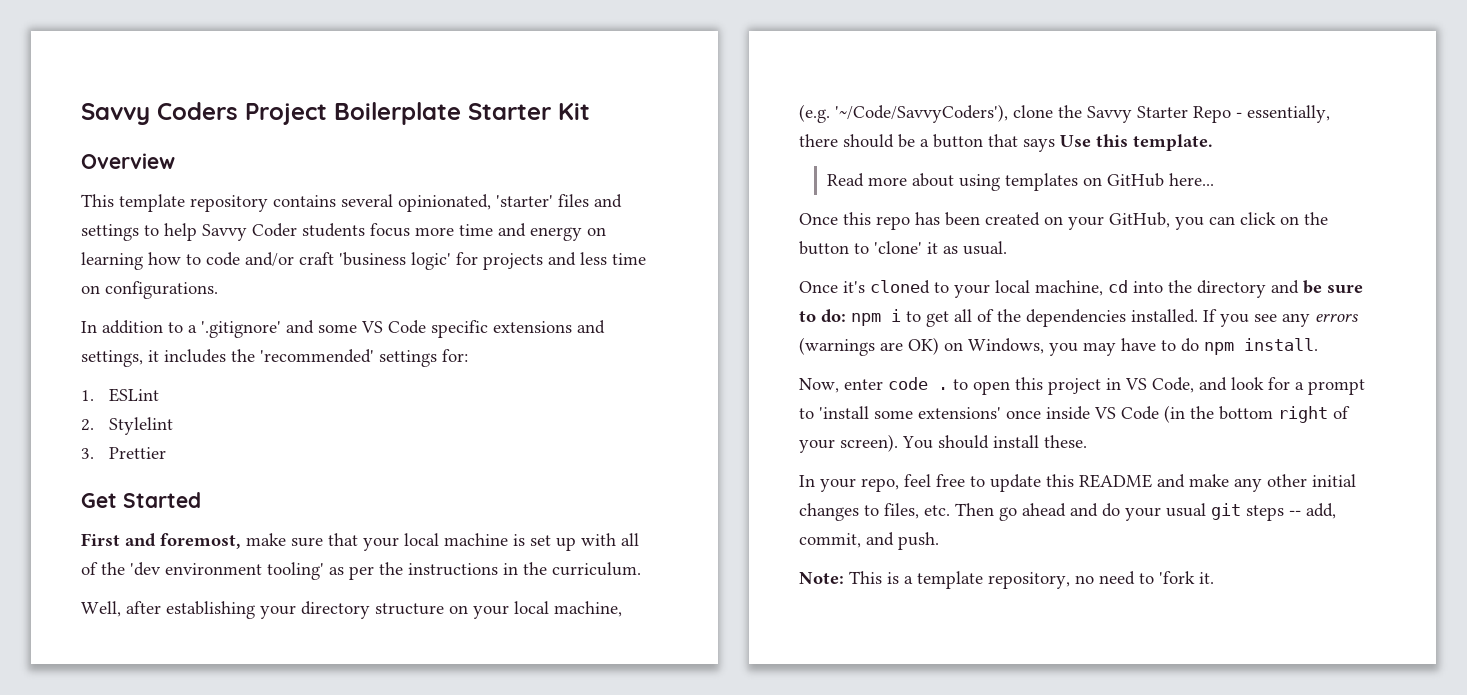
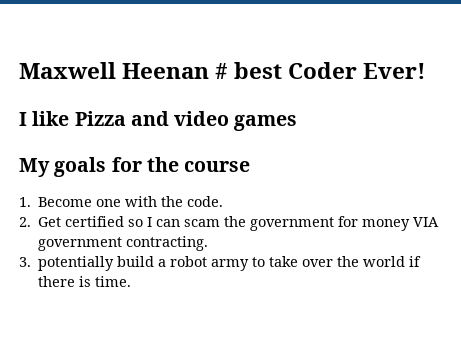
- Savvy Coders Project Boilerplate Starter Kit
- Overview
- This template repository contains several opinionated, 'starter' files and settings to help Savvy Coder students focus more time and energy on learning how to code and/or craft 'business logic' for projects and less time on configurations.
- In addition to a '.gitignore' and some VS Code specific extensions and settings, it includes the 'recommended' settings for:
- 1. ESLint
- 2. Stylelint
- 3. Prettier
- Get Started
- First and foremost, make sure that your local machine is set up with all of the 'dev environment tooling' as per the instructions in the curriculum.
- Well, after establishing your directory structure on your local machine, (e.g. '~/Code/SavvyCoders'), clone the Savvy Starter Repo - essentially, there should be a button that says Use this template.
- Read more about using templates on GitHub here...
- Once this repo has been created on your GitHub, you can click on the button to 'clone' it as usual.
- Once it's cloned to your local machine, cd into the directory and be sure to do: npm i to get all of the dependencies installed. If you see any errors (warnings are OK) on Windows, you may have to do npm install.
- Now, enter code . to open this project in VS Code, and look for a prompt to 'install some extensions' once inside VS Code (in the bottom right of your screen). You should install these.
- In your repo, feel free to update this README and make any other initial changes to files, etc. Then go ahead and do your usual git steps -- add, commit, and push.
- Note: This is a template repository, no need to 'fork it.
+ Maxwell Heenan # best Coder Ever!
+ I like Pizza and video games
+ My goals for the course
+ 1. Become one with the code.
+ 2. Get certified so I can scam the government for money VIA government contracting.
+ 3. potentially build a robot army to take over the world if there is time.

